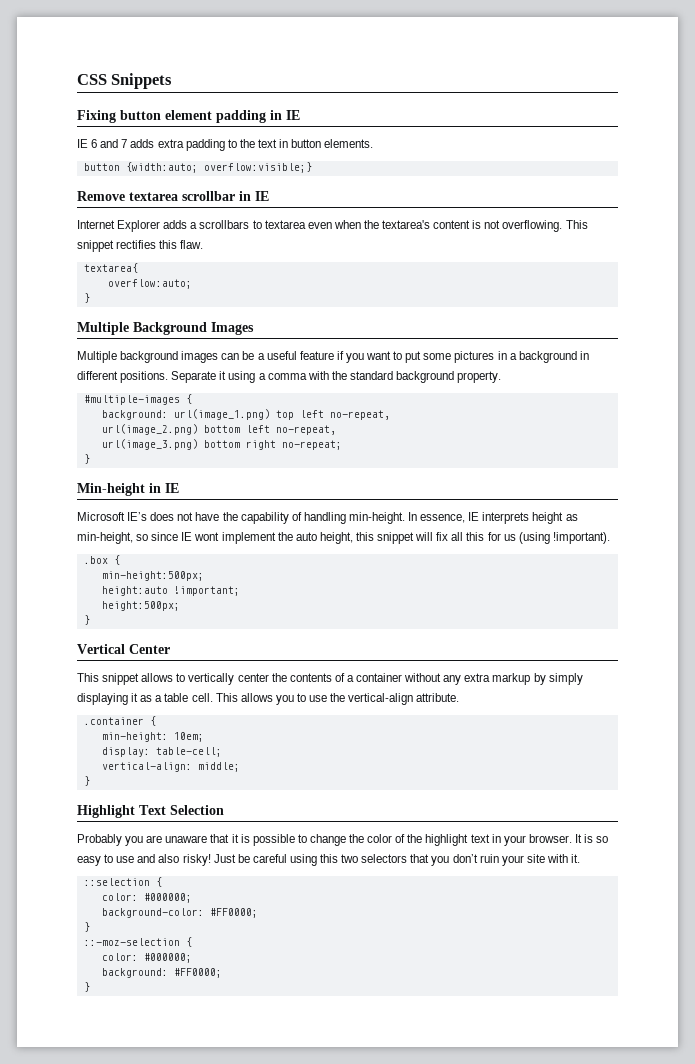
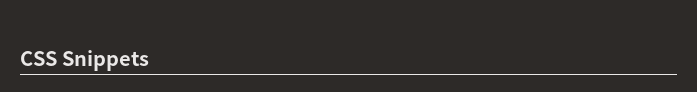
- Fixing button element padding in IE
- IE 6 and 7 adds extra padding to the text in button elements.
- button {width:auto; overflow:visible;}
- Remove textarea scrollbar in IE
- Internet Explorer adds a scrollbars to textarea even when the textarea's content is not overflowing. This snippet rectifies this flaw.
- textarea{
- overflow:auto;
- }
- Multiple Background Images
- Multiple background images can be a useful feature if you want to put some pictures in a background in different positions. Separate it using a comma with the standard background property.
- #multiple-images {
- background: url(image_1.png) top left no-repeat,
- url(image_2.png) bottom left no-repeat,
- url(image_3.png) bottom right no-repeat;
- }
- Min-height in IE
- Microsoft IE’s does not have the capability of handling min-height. In essence, IE interprets height as min-height, so since IE wont implement the auto height, this snippet will fix all this for us (using !important).
- .box {
- min-height:500px;
- height:auto !important;
- height:500px;
- }
- Vertical Center
- This snippet allows to vertically center the contents of a container without any extra markup by simply displaying it as a table cell. This allows you to use the vertical-align attribute.
- .container {
- min-height: 10em;
- display: table-cell;
- vertical-align: middle;
- }
- Highlight Text Selection
- Probably you are unaware that it is possible to change the color of the highlight text in your browser. It is so easy to use and also risky! Just be careful using this two selectors that you don’t ruin your site with it.
- ::selection {
- color: #000000;
- background-color: #FF0000;
- }
- ::-moz-selection {
- color: #000000;
- background: #FF0000;
- }

